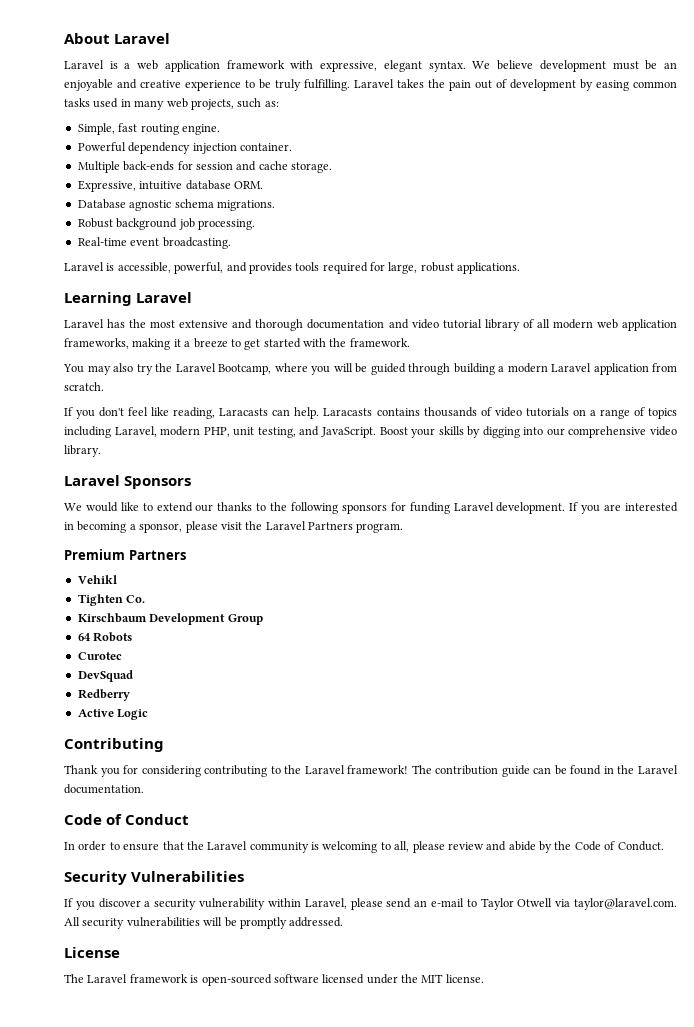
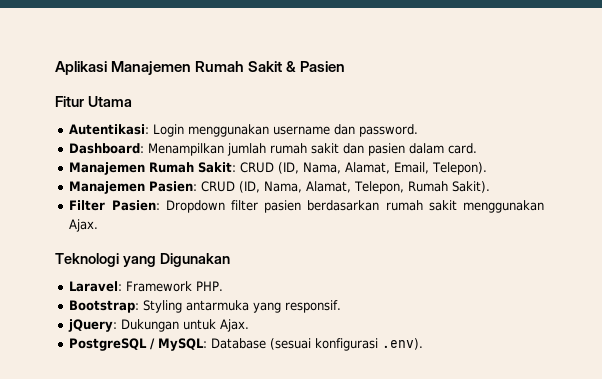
- About Laravel
- Laravel is a web application framework with expressive, elegant syntax. We believe development must be an enjoyable and creative experience to be truly fulfilling. Laravel takes the pain out of development by easing common tasks used in many web projects, such as:
- Simple, fast routing engine.
- Powerful dependency injection container.
- Multiple back-ends for session and cache storage.
- Expressive, intuitive database ORM.
- Database agnostic schema migrations.
- Robust background job processing.
- Real-time event broadcasting.
- Laravel is accessible, powerful, and provides tools required for large, robust applications.
- Learning Laravel
- Laravel has the most extensive and thorough documentation and video tutorial library of all modern web application frameworks, making it a breeze to get started with the framework.
- You may also try the Laravel Bootcamp, where you will be guided through building a modern Laravel application from scratch.
- If you don't feel like reading, Laracasts can help. Laracasts contains thousands of video tutorials on a range of topics including Laravel, modern PHP, unit testing, and JavaScript. Boost your skills by digging into our comprehensive video library.
- Laravel Sponsors
- We would like to extend our thanks to the following sponsors for funding Laravel development. If you are interested in becoming a sponsor, please visit the Laravel Partners program.
- Premium Partners
- Vehikl
- Tighten Co.
- Kirschbaum Development Group
- 64 Robots
- Curotec
- DevSquad
- Redberry
- Active Logic
- Contributing
- Thank you for considering contributing to the Laravel framework! The contribution guide can be found in the Laravel documentation.
- Code of Conduct
- In order to ensure that the Laravel community is welcoming to all, please review and abide by the Code of Conduct.
- Security Vulnerabilities
- If you discover a security vulnerability within Laravel, please send an e-mail to Taylor Otwell via taylor@laravel.com. All security vulnerabilities will be promptly addressed.
- License
- The Laravel framework is open-sourced software licensed under the MIT license.
+ Aplikasi Manajemen Rumah Sakit & Pasien
+ Fitur Utama
+ Autentikasi: Login menggunakan username dan password.
+ Dashboard: Menampilkan jumlah rumah sakit dan pasien dalam card.
+ Manajemen Rumah Sakit: CRUD (ID, Nama, Alamat, Email, Telepon).
+ Manajemen Pasien: CRUD (ID, Nama, Alamat, Telepon, Rumah Sakit).
+ Filter Pasien: Dropdown filter pasien berdasarkan rumah sakit menggunakan Ajax.
+ Teknologi yang Digunakan
+ Laravel: Framework PHP.
+ Bootstrap: Styling antarmuka yang responsif.
+ jQuery: Dukungan untuk Ajax.
+ PostgreSQL / MySQL: Database (sesuai konfigurasi .env).

